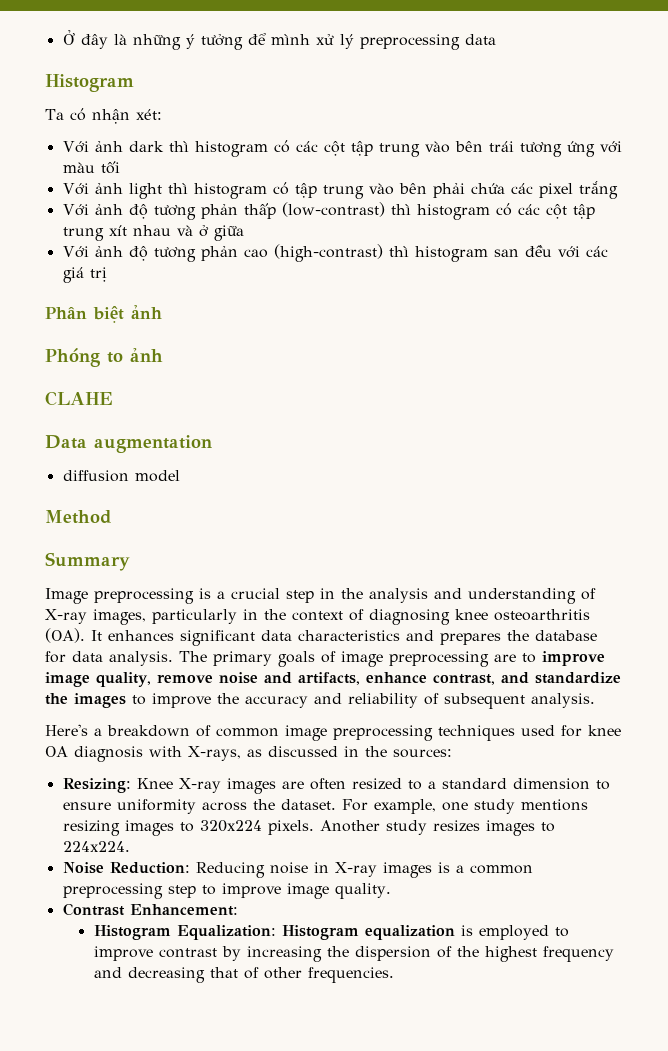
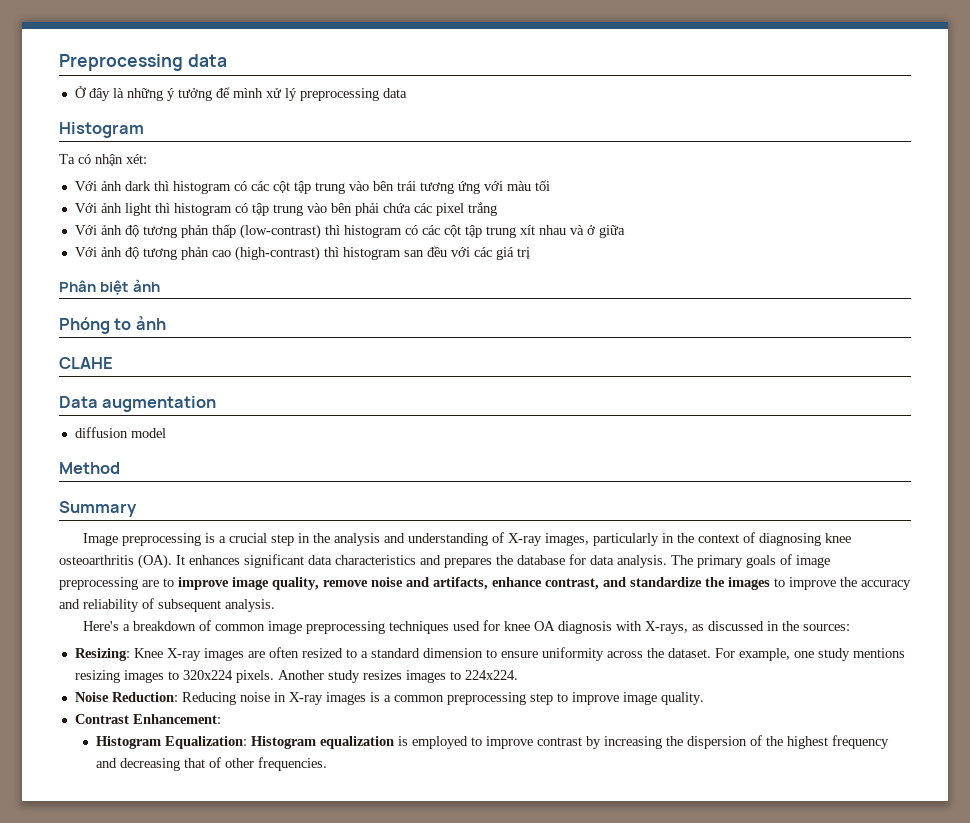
+ Preprocessing data

